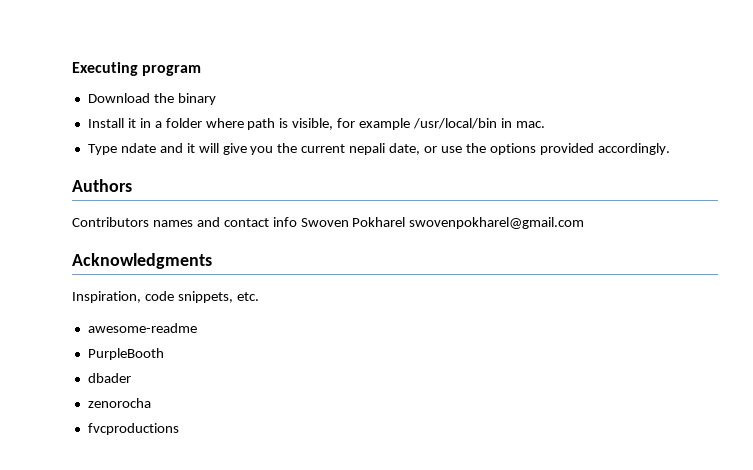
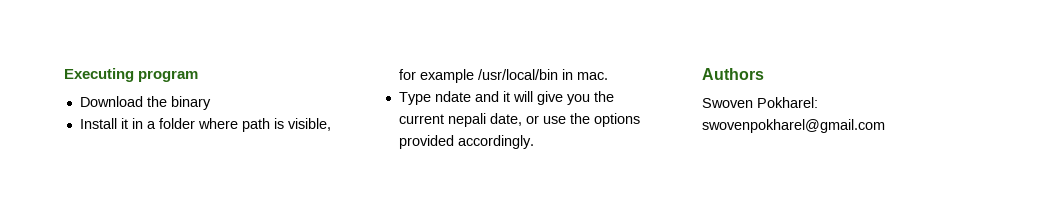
- Contributors names and contact info Swoven Pokharel swovenpokharel@gmail.com
- Acknowledgments
- Inspiration, code snippets, etc.
- awesome-readme
- PurpleBooth
- dbader
- zenorocha
- fvcproductions
+ Swoven Pokharel: swovenpokharel@gmail.com

